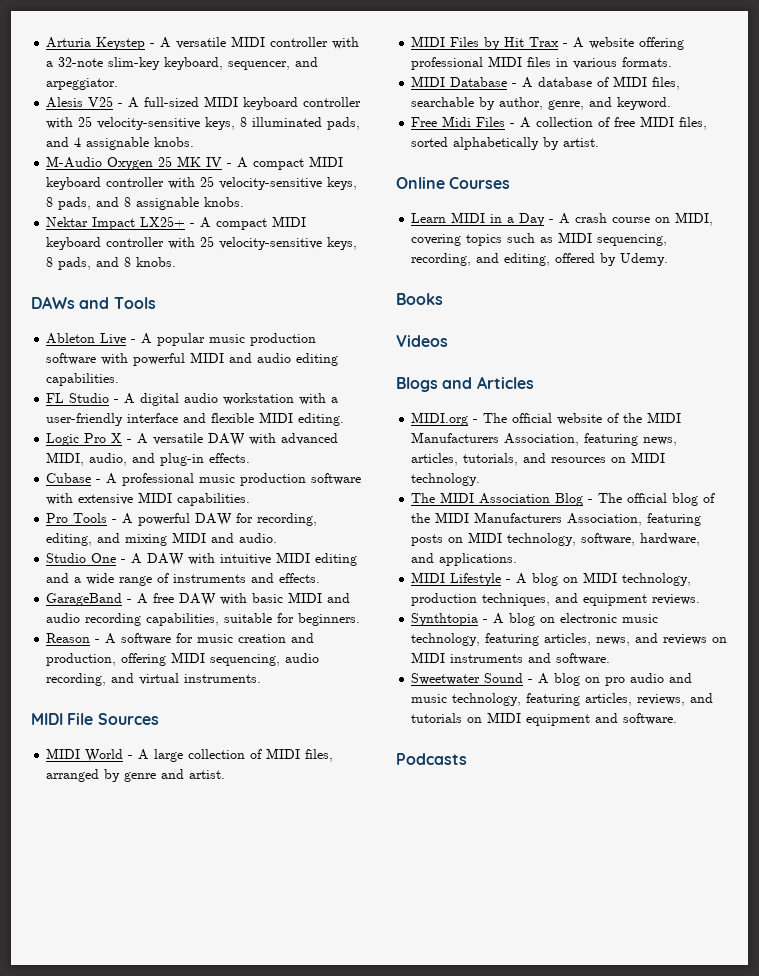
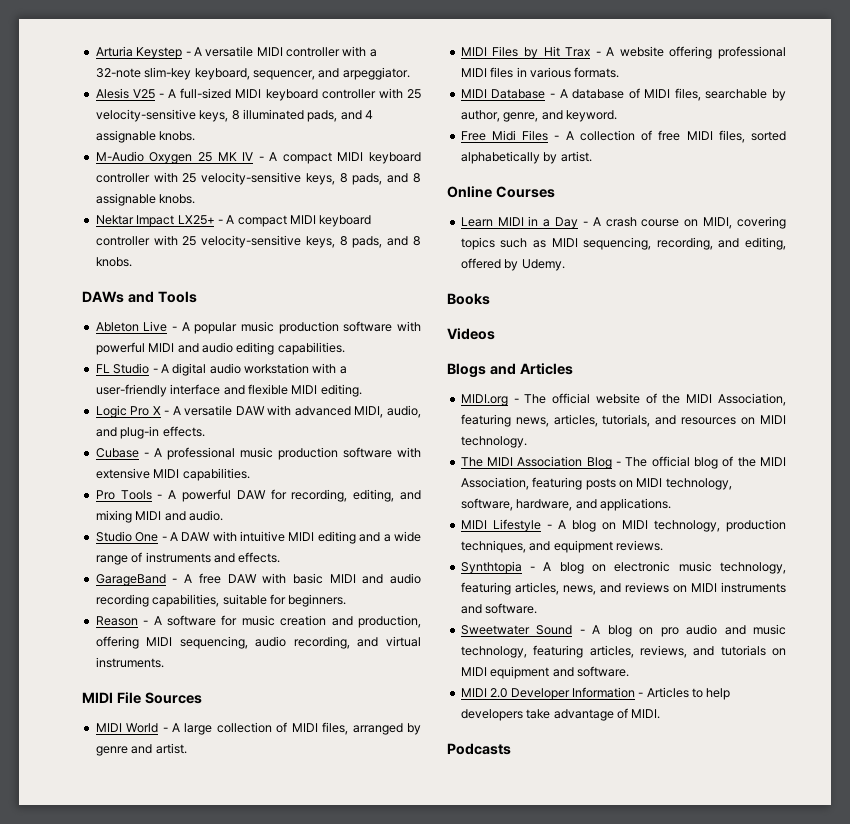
- MIDI.org - The official website of the MIDI Manufacturers Association, featuring news, articles, tutorials, and resources on MIDI technology.
+ MIDI.org - The official website of the MIDI Association, featuring news, articles, tutorials, and resources on MIDI technology.
- The MIDI Association Blog - The official blog of the MIDI Manufacturers Association, featuring posts on MIDI technology, software, hardware, and applications.
+ The MIDI Association Blog - The official blog of the MIDI Association, featuring posts on MIDI technology, software, hardware, and applications.
+ MIDI 2.0 Developer Information - Articles to help developers take advantage of MIDI.

